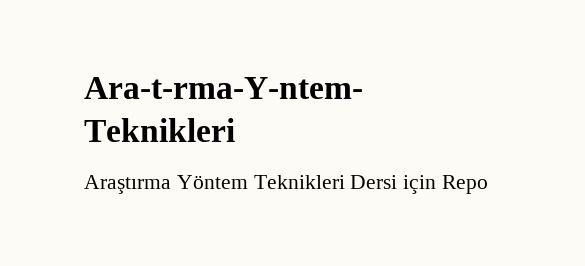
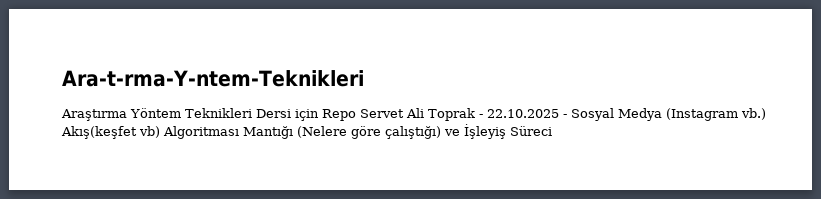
- Araştırma Yöntem Teknikleri Dersi için Repo
+ Araştırma Yöntem Teknikleri Dersi için Repo Servet Ali Toprak - 22.10.2025 - Sosyal Medya (Instagram vb.) Akış(keşfet vb) Algoritması Mantığı (Nelere göre çalıştığı) ve İşleyiş Süreci

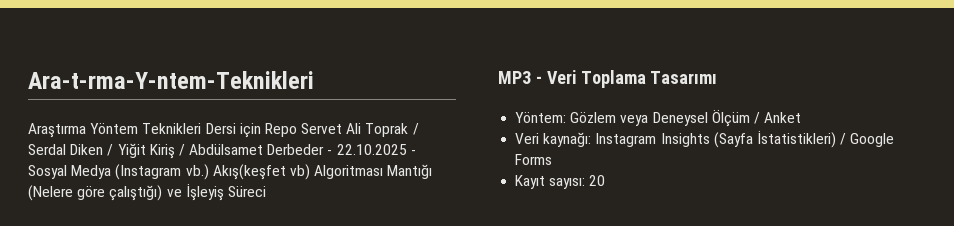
- Araştırma Yöntem Teknikleri Dersi için Repo Servet Ali Toprak - 22.10.2025 - Sosyal Medya (Instagram vb.)
+ Araştırma Yöntem Teknikleri Dersi için Repo Servet Ali Toprak / Serdal Diken / Yiğit Kiriş / Abdülsamet Derbeder - 22.10.2025 - Sosyal Medya (Instagram vb.)
+ MP3 - Veri Toplama Tasarımı
+ Yöntem: Gözlem veya Deneysel Ölçüm / Anket
+ Veri kaynağı: Instagram Insights (Sayfa İstatistikleri) / Google Forms
+ Kayıt sayısı: 20

